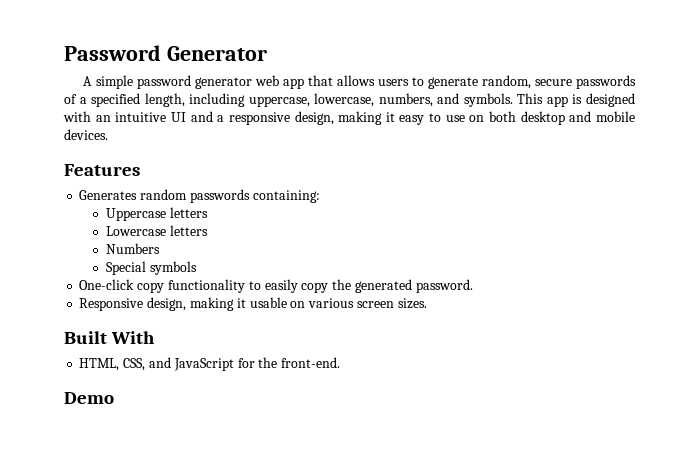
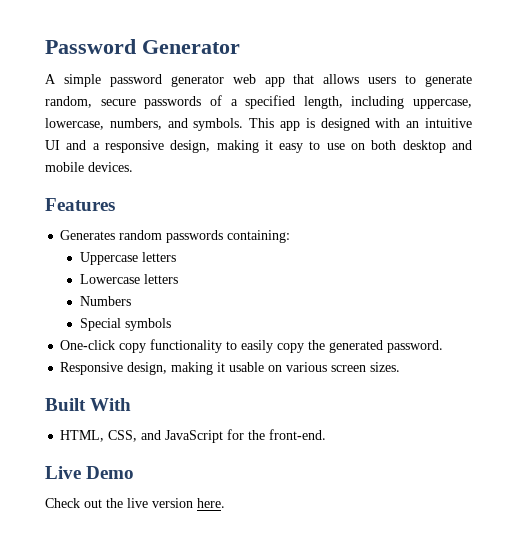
- Demo
+ Live Demo
+ Check out the live version here.

